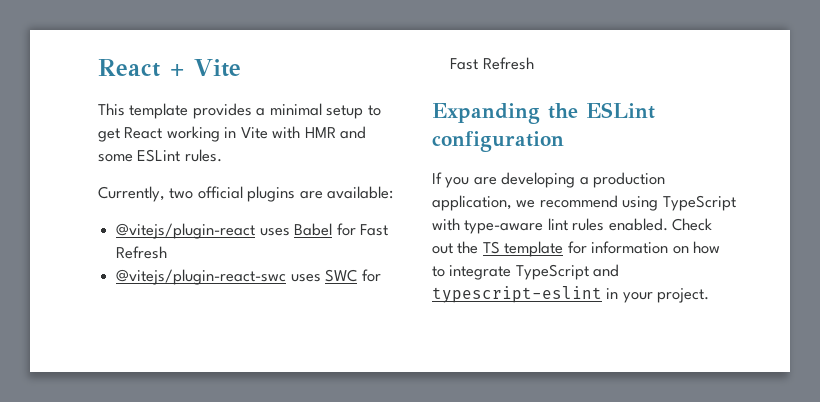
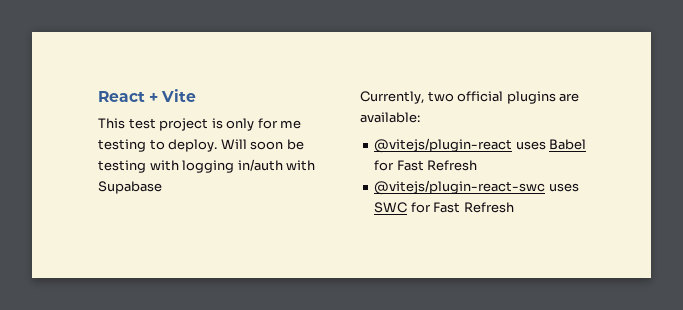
- This template provides a minimal setup to get React working in Vite with HMR and some ESLint rules.
+ This test project is only for me testing to deploy. Will soon be testing with logging in/auth with Supabase
- Expanding the ESLint configuration
- If you are developing a production application, we recommend using TypeScript with type-aware lint rules enabled. Check out the TS template for information on how to integrate TypeScript and typescript-eslint in your project.

